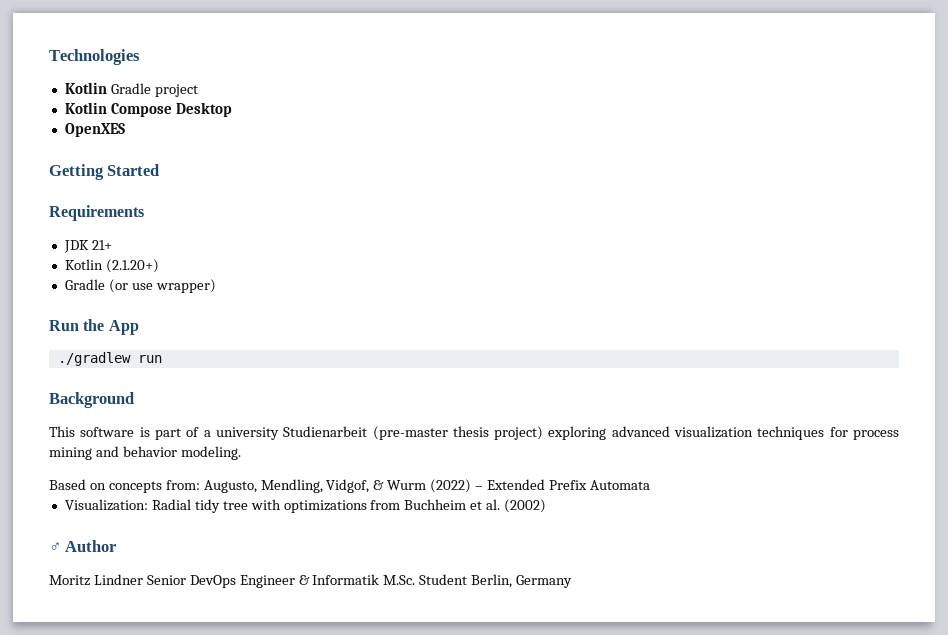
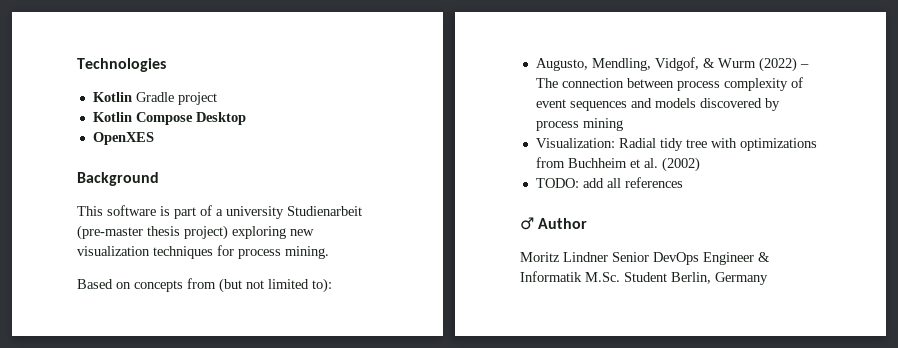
- Getting Started
- Requirements
- JDK 21+
- Kotlin (2.1.20+)
- Gradle (or use wrapper)
- Run the App
- ./gradlew run
- This software is part of a university Studienarbeit (pre-master thesis project) exploring advanced visualization techniques for process mining and behavior modeling.
+ This software is part of a university Studienarbeit (pre-master thesis project) exploring new visualization techniques for process mining.
- Based on concepts from: Augusto, Mendling, Vidgof, & Wurm (2022) – Extended Prefix Automata
+ Based on concepts from (but not limited to):
+ Augusto, Mendling, Vidgof, & Wurm (2022) – The connection between process complexity of event sequences and models discovered by process mining
+ TODO: add all references

